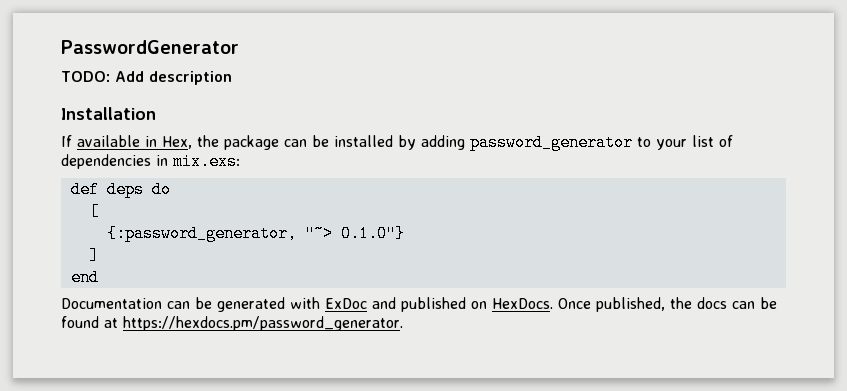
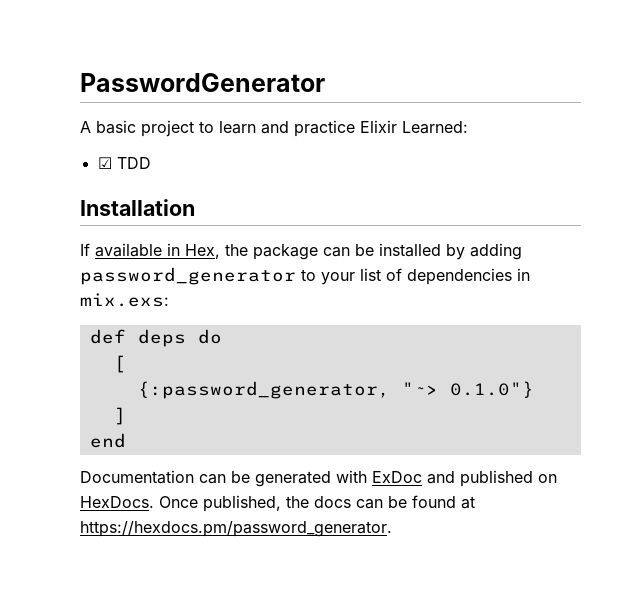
- TODO: Add description
+ A basic project to learn and practice Elixir Learned:
+ ☑ TDD

